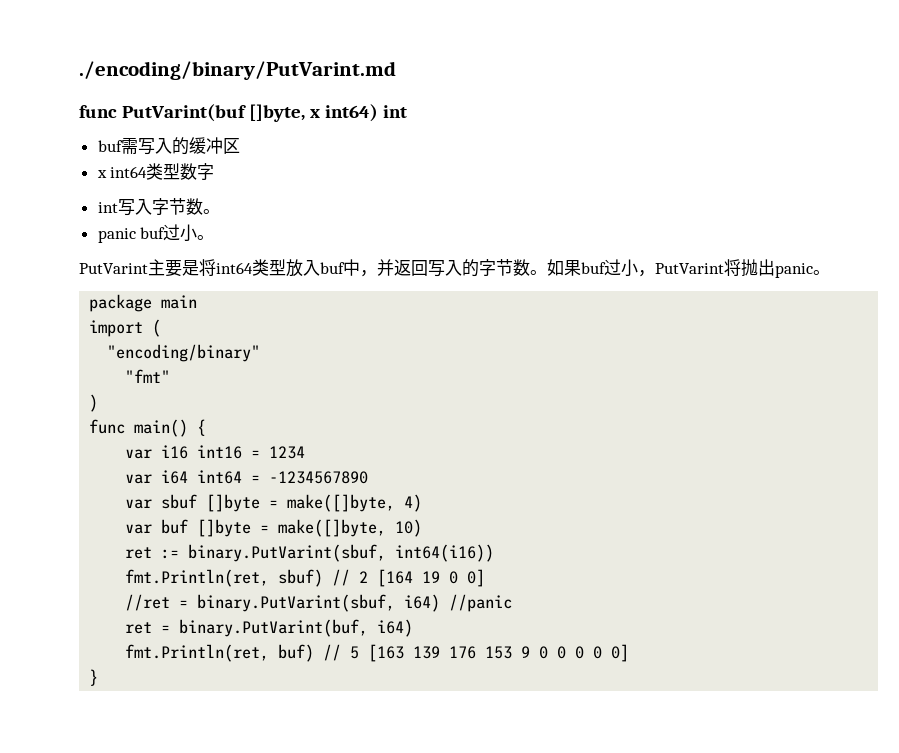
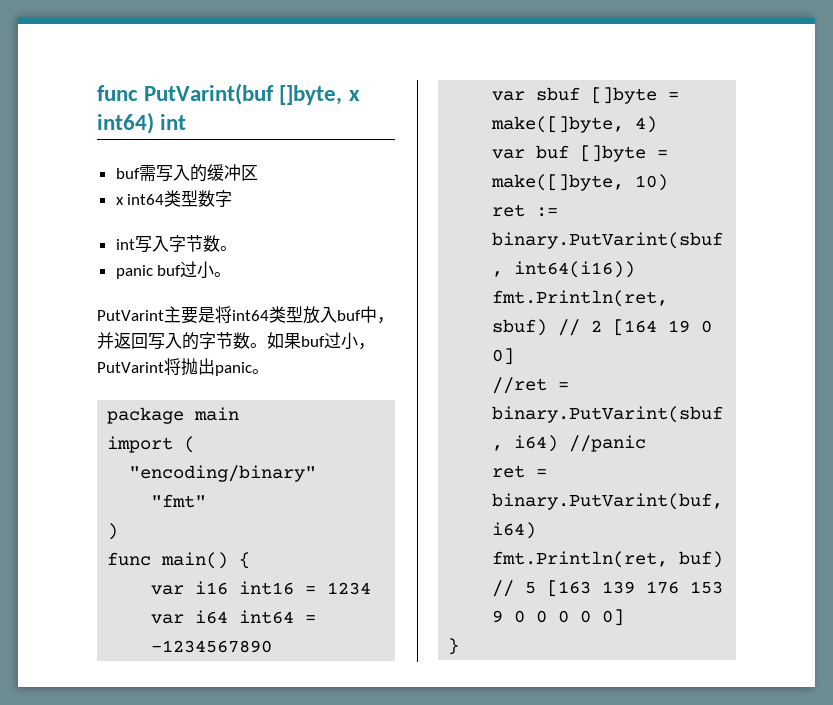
- ./encoding/binary/PutVarint.md

